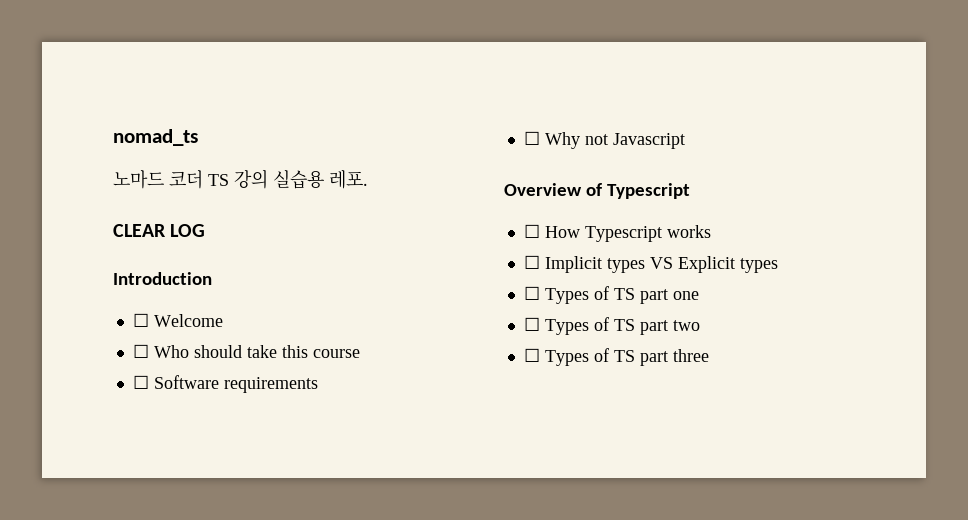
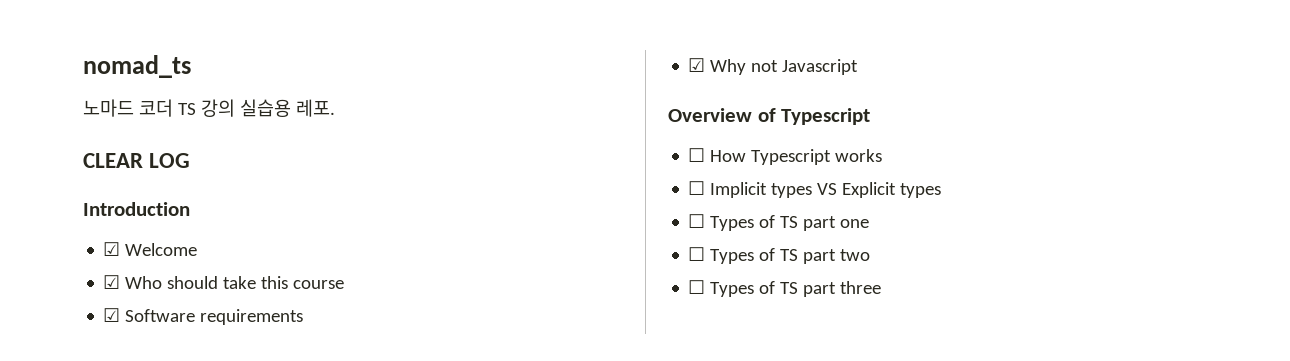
- ☐ Welcome
+ ☑ Welcome
- ☐ Who should take this course
+ ☑ Who should take this course
- ☐ Software requirements
+ ☑ Software requirements
- ☐ Why not Javascript
+ ☑ Why not Javascript

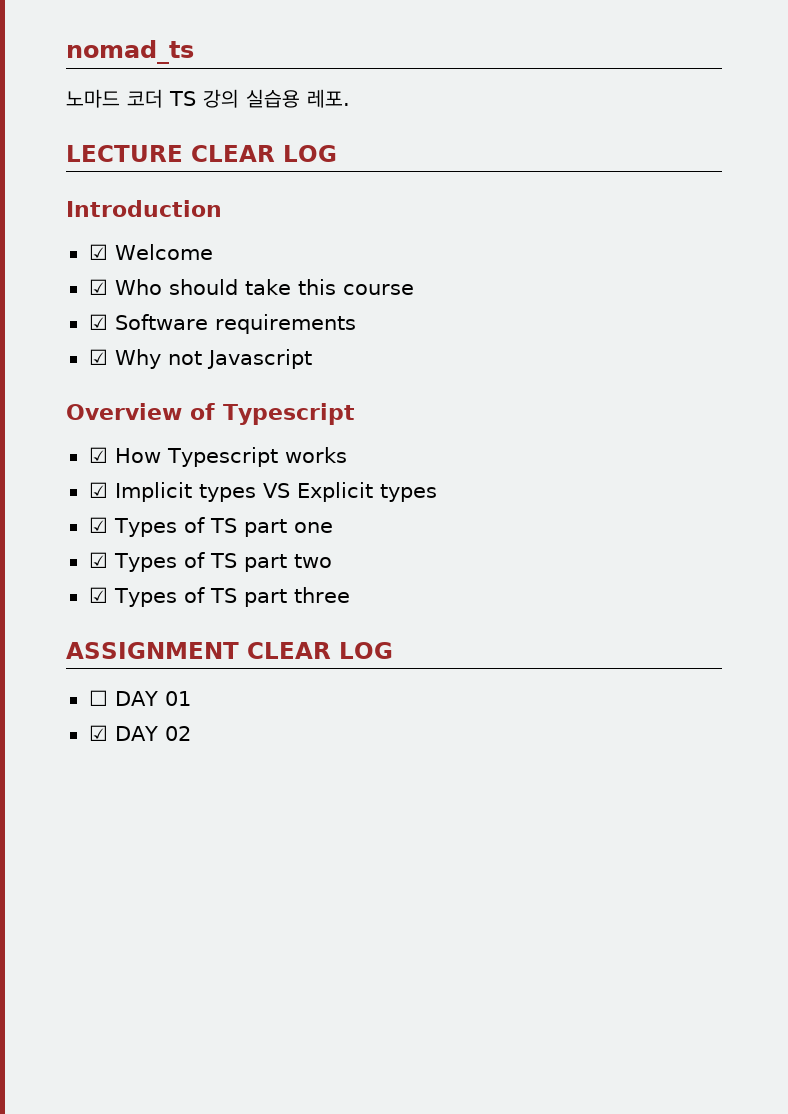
- CLEAR LOG
+ LECTURE CLEAR LOG
- ☐ How Typescript works
+ ☑ How Typescript works
- ☐ Implicit types VS Explicit types
+ ☑ Implicit types VS Explicit types
- ☐ Types of TS part one
+ ☑ Types of TS part one
- ☐ Types of TS part two
+ ☑ Types of TS part two
- ☐ Types of TS part three
+ ☑ Types of TS part three
+ ASSIGNMENT CLEAR LOG
+ ☐ DAY 01
+ ☑ DAY 02

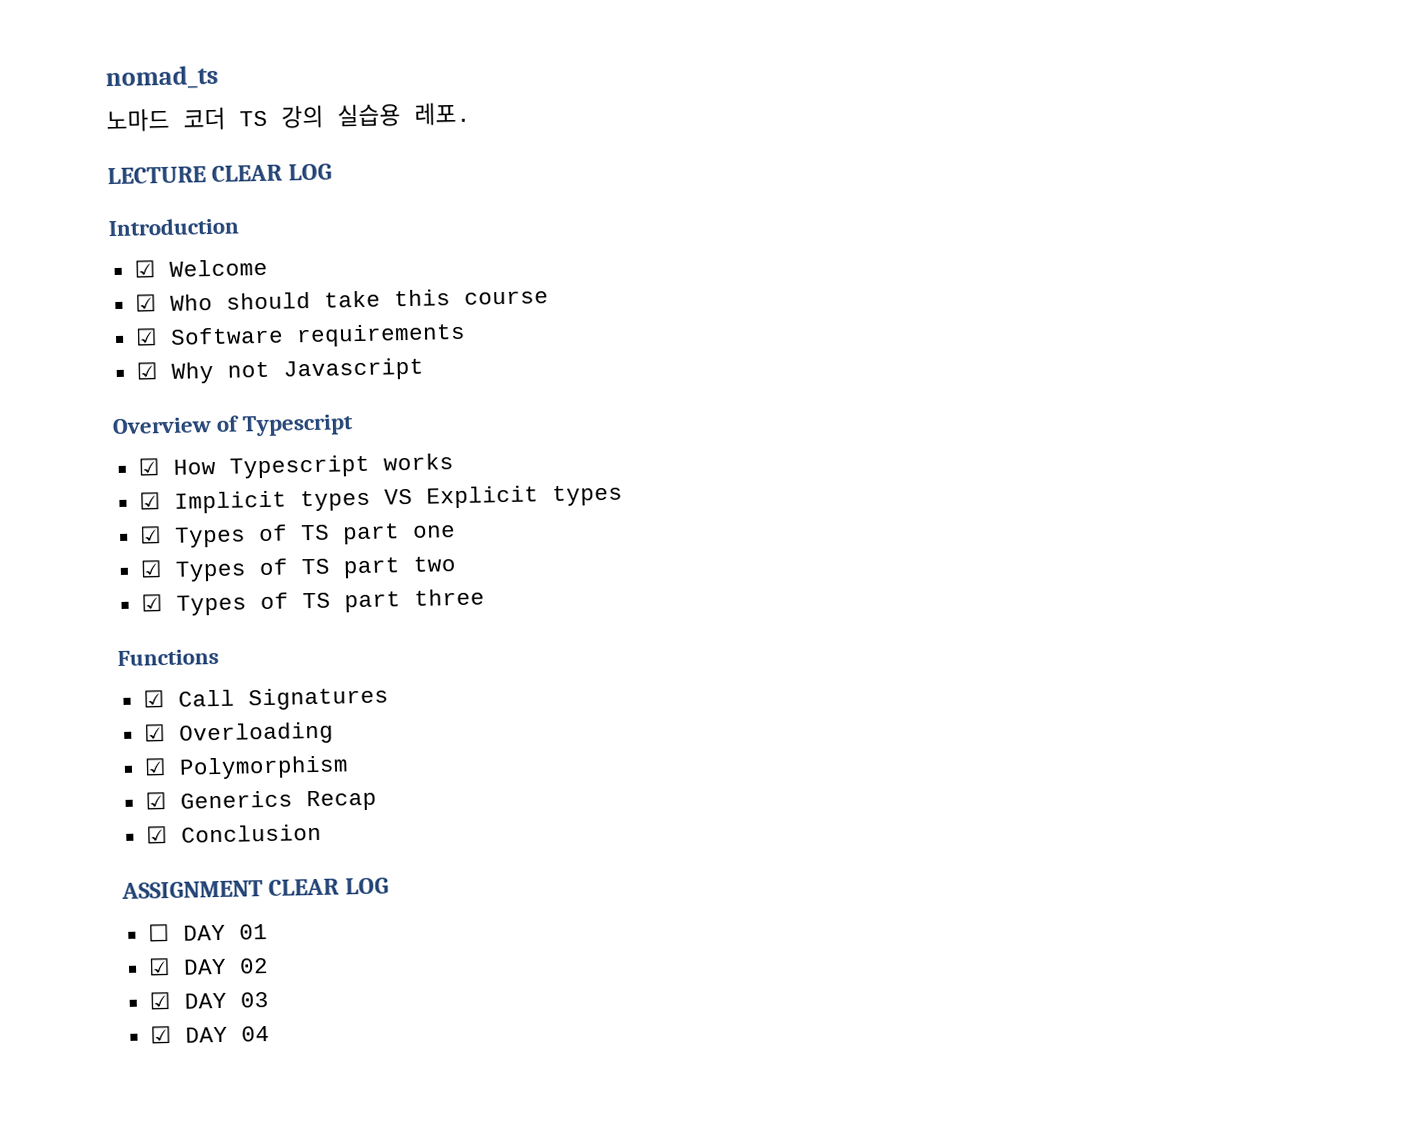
+ Functions
+ ☑ Call Signatures
+ ☑ Overloading
+ ☑ Polymorphism
+ ☑ Generics Recap
+ ☑ Conclusion
+ ☑ DAY 03
+ ☑ DAY 04

